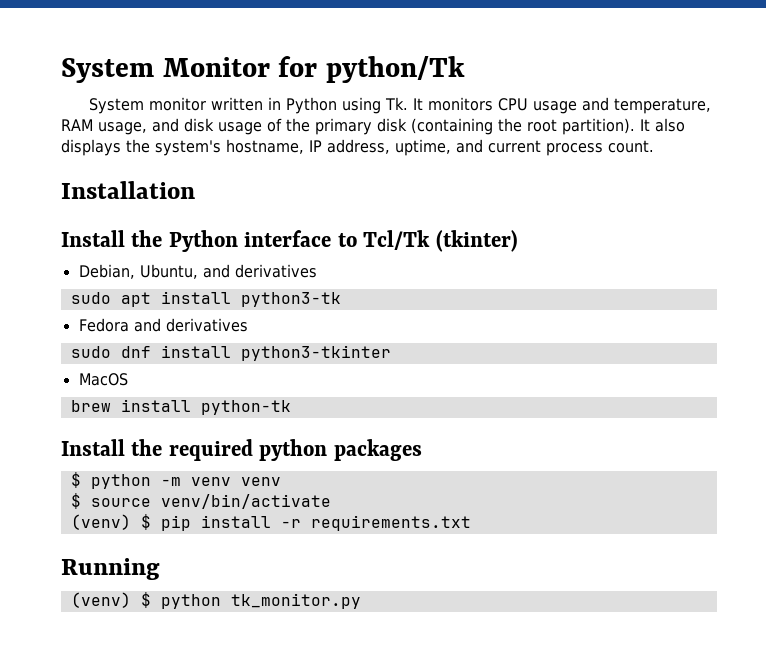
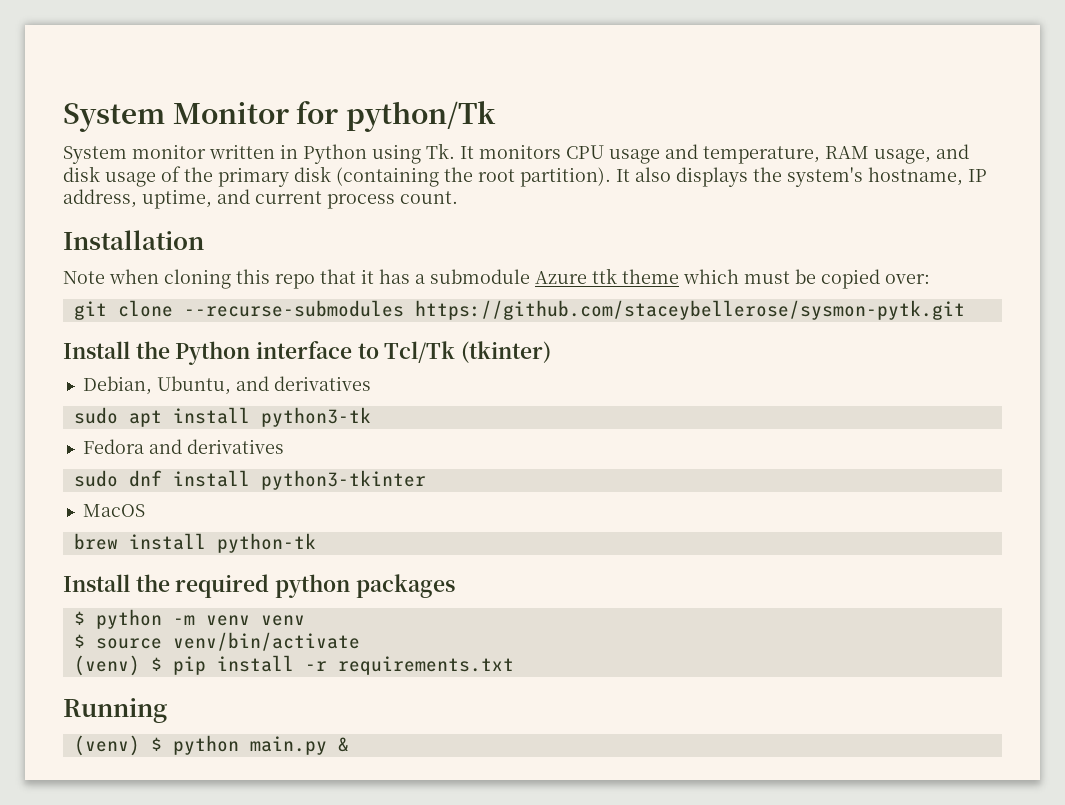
+ Note when cloning this repo that it has a submodule Azure ttk theme which must be copied over:
+ git clone --recurse-submodules https://github.com/staceybellerose/sysmon-pytk.git
- (venv) $ python tk_monitor.py
+ (venv) $ python main.py &

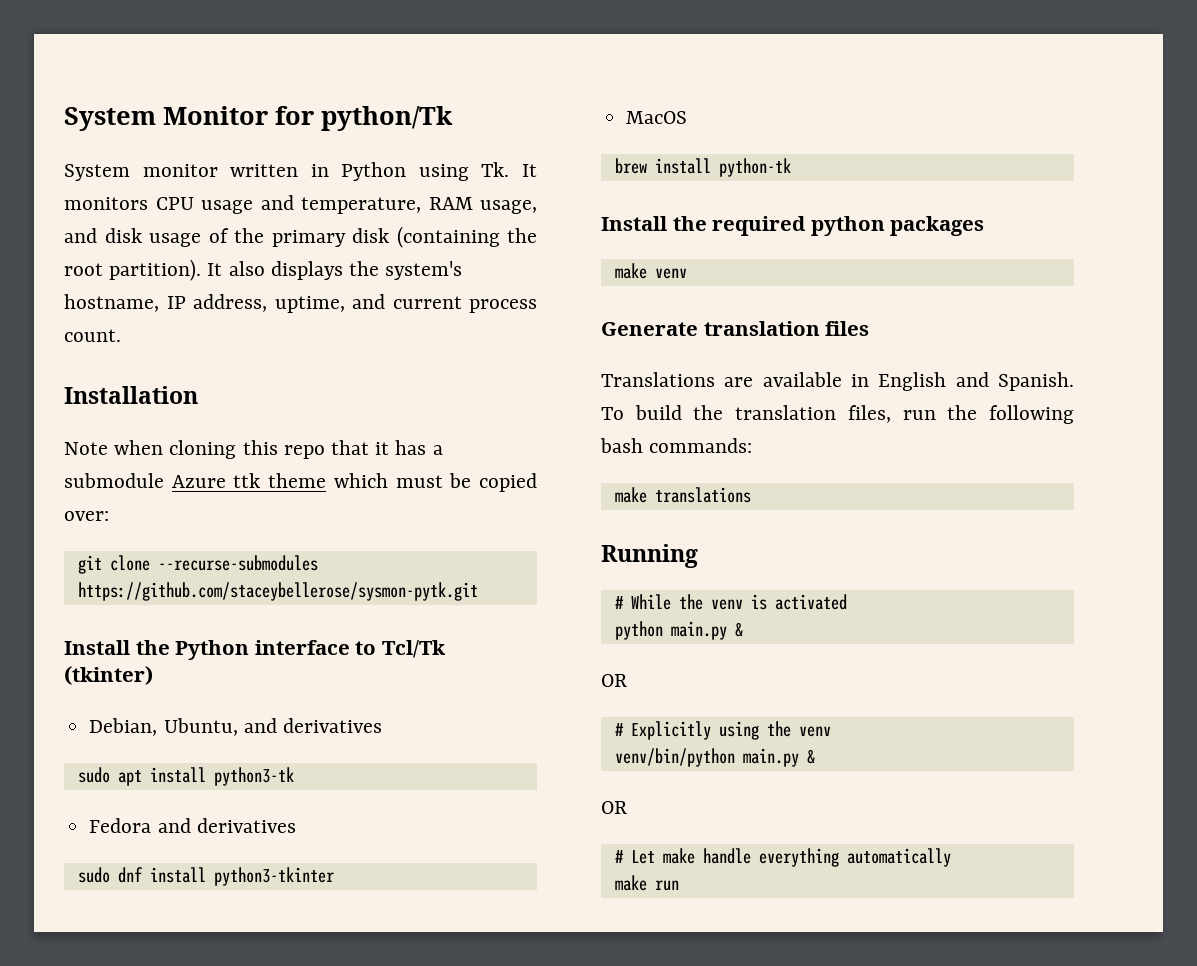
- $ python -m venv venv
- $ source venv/bin/activate
- (venv) $ pip install -r requirements.txt
+ make venv
+ Generate translation files
+ Translations are available in English and Spanish. To build the translation files, run the following bash commands:
+ make translations
  Running
- (venv) $ python main.py &
+ # While the venv is activated
+ python main.py &
+ OR
+ # Explicitly using the venv
+ venv/bin/python main.py &
+ OR
+ # Let make handle everything automatically
+ make run

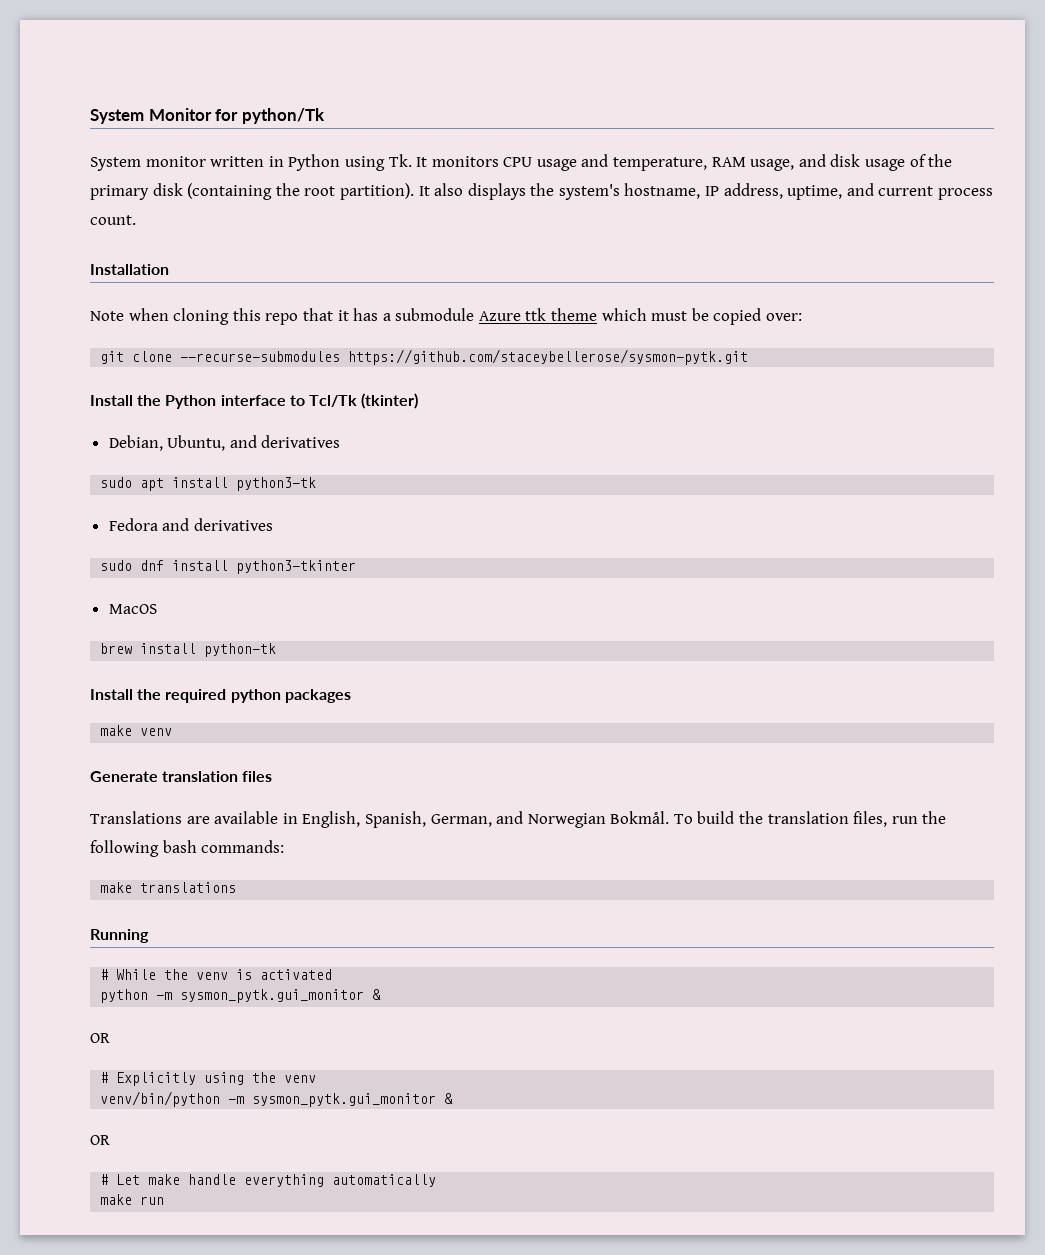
- Translations are available in English and Spanish.
+ Translations are available in English, Spanish, German, and Norwegian Bokmål.
- python main.py &
+ python -m sysmon_pytk.gui_monitor &
- venv/bin/python main.py &
+ venv/bin/python -m sysmon_pytk.gui_monitor &

